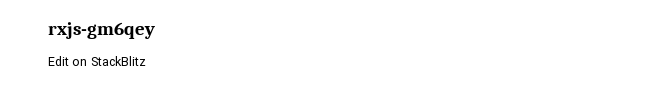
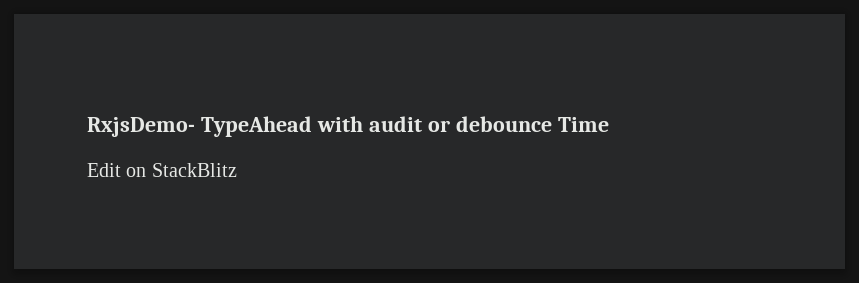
- rxjs-gm6qey
+ RxjsDemo- TypeAhead with audit or debounce Time

